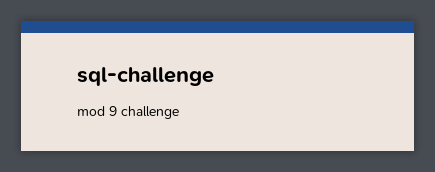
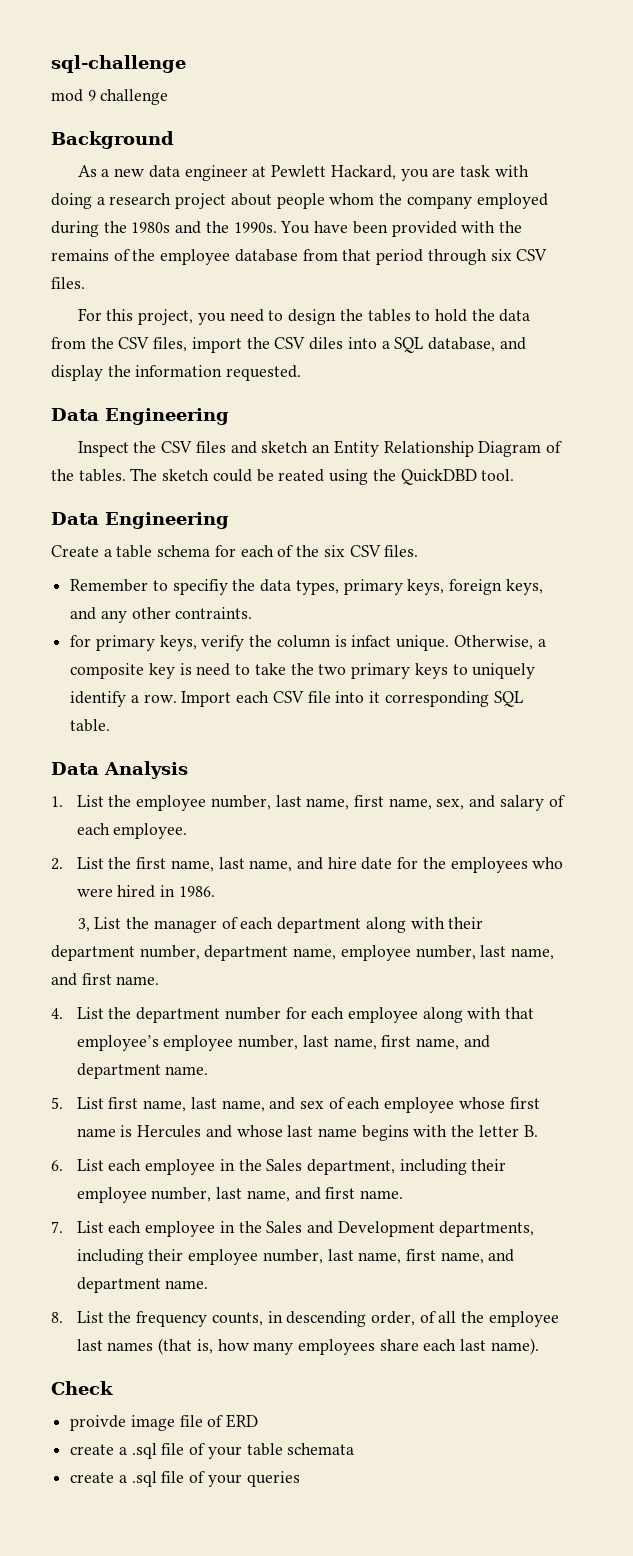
+ Background
+ As a new data engineer at Pewlett Hackard, you are task with doing a research project about people whom the company employed during the 1980s and the 1990s. You have been provided with the remains of the employee database from that period through six CSV files.
+ For this project, you need to design the tables to hold the data from the CSV files, import the CSV diles into a SQL database, and display the information requested.
+ Data Engineering
+ Inspect the CSV files and sketch an Entity Relationship Diagram of the tables. The sketch could be reated using the QuickDBD tool.
+ Data Engineering
+ Create a table schema for each of the six CSV files.
+ Remember to specifiy the data types, primary keys, foreign keys, and any other contraints.
+ for primary keys, verify the column is infact unique. Otherwise, a composite key is need to take the two primary keys to uniquely identify a row. Import each CSV file into it corresponding SQL table.
+ Data Analysis
+ 1. List the employee number, last name, first name, sex, and salary of each employee.
+ 2. List the first name, last name, and hire date for the employees who were hired in 1986.
+ 3, List the manager of each department along with their department number, department name, employee number, last name, and first name.
+ 4. List the department number for each employee along with that employee’s employee number, last name, first name, and department name.
+ 5. List first name, last name, and sex of each employee whose first name is Hercules and whose last name begins with the letter B.
+ 6. List each employee in the Sales department, including their employee number, last name, and first name.
+ 7. List each employee in the Sales and Development departments, including their employee number, last name, first name, and department name.
+ 8. List the frequency counts, in descending order, of all the employee last names (that is, how many employees share each last name).
+ Check
+ proivde image file of ERD
+ create a .sql file of your table schemata
+ create a .sql file of your queries

